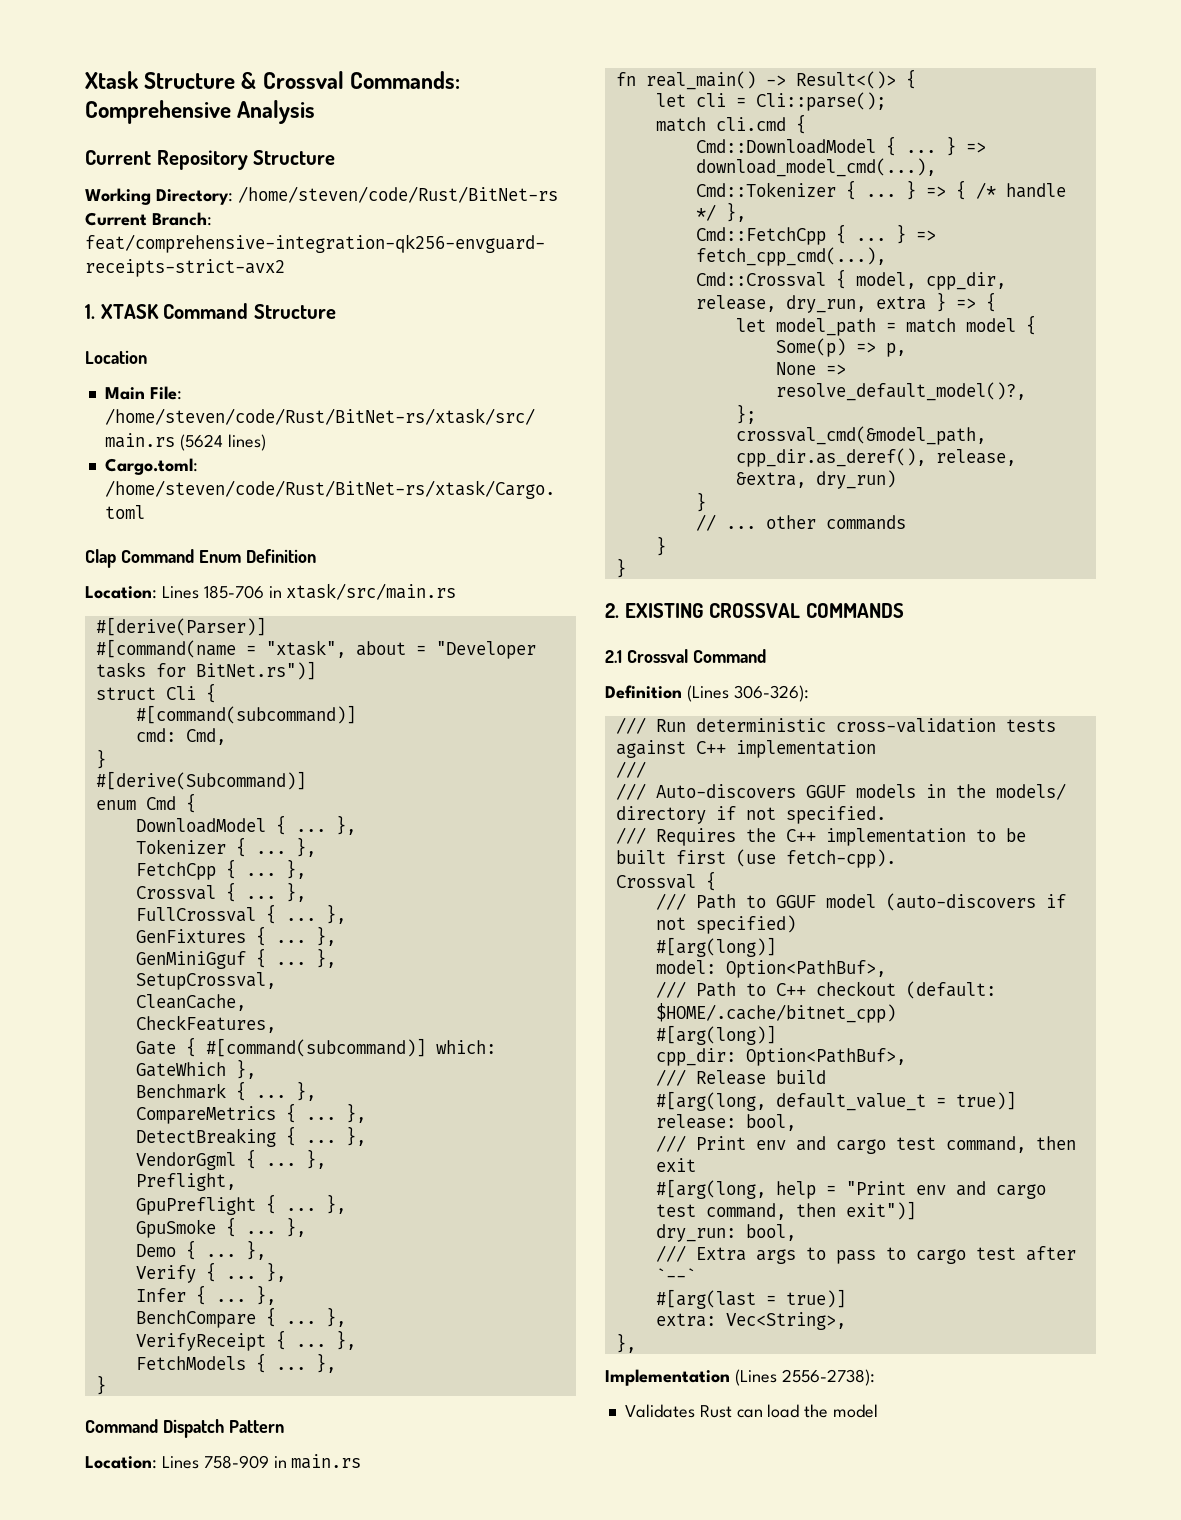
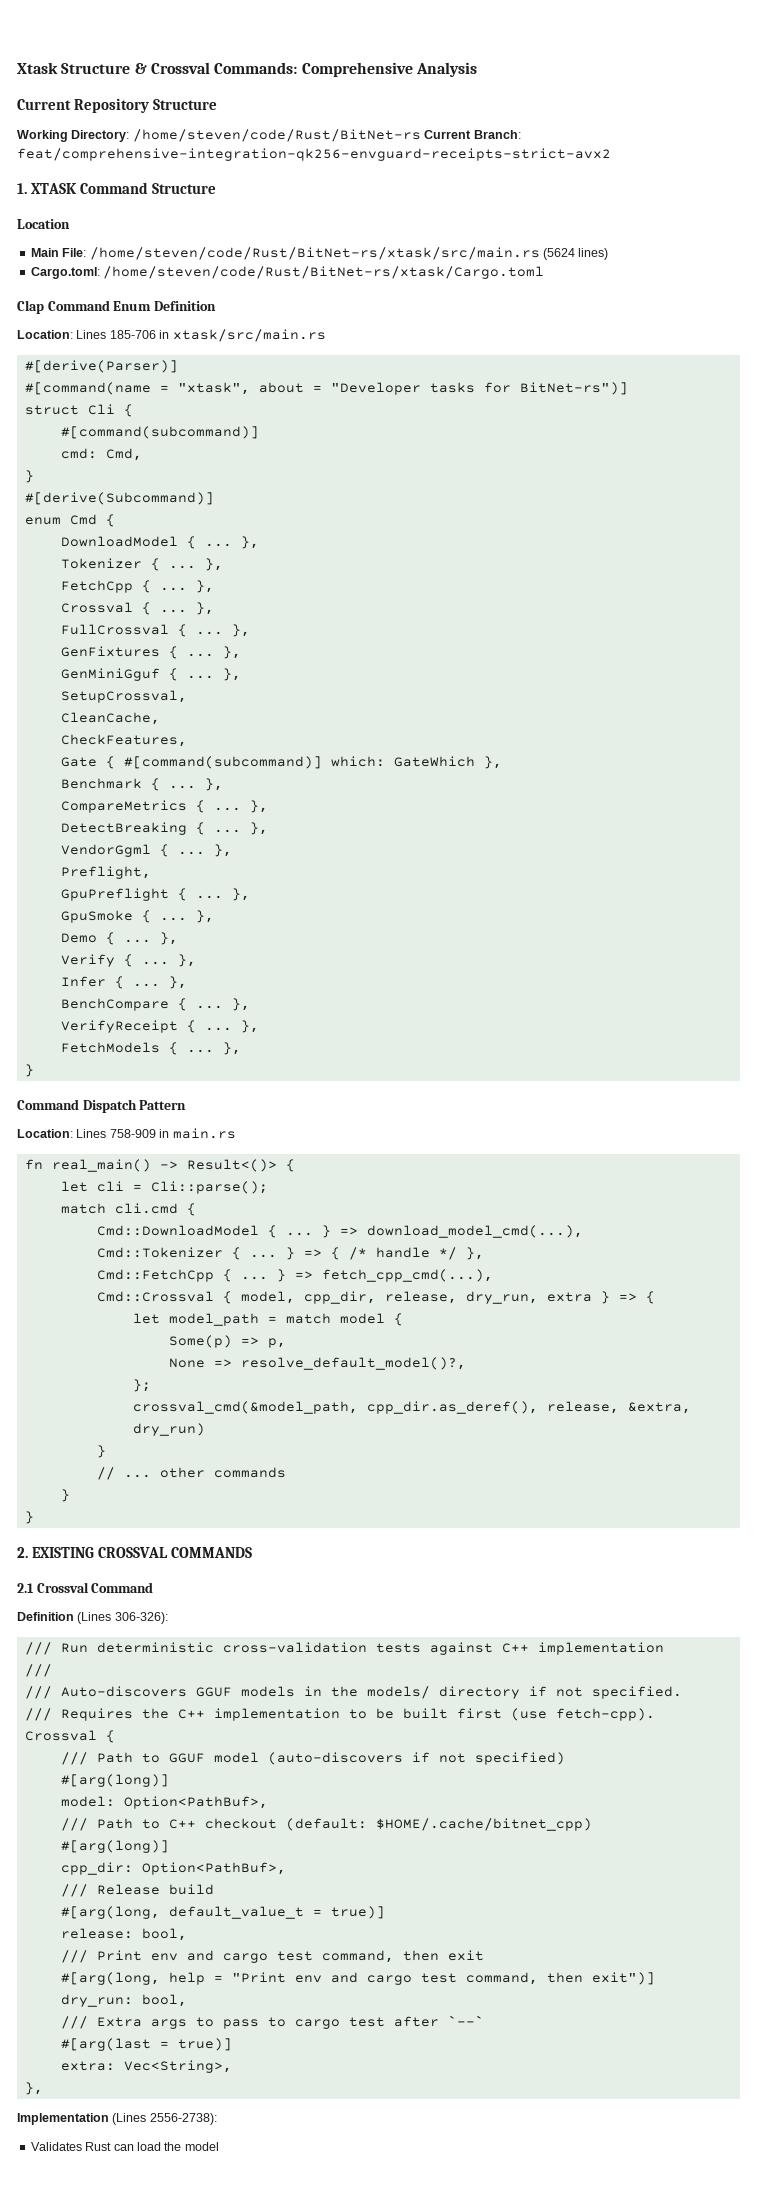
- #[command(name = "xtask", about = "Developer tasks for BitNet.rs")]
+ #[command(name = "xtask", about = "Developer tasks for BitNet-rs")]

